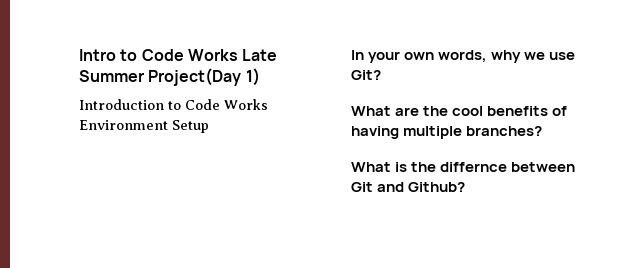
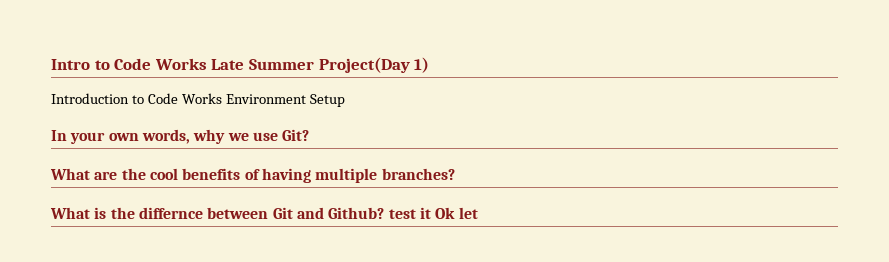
- What is the differnce between Git and Github?
+ What is the differnce between Git and Github? test it Ok let

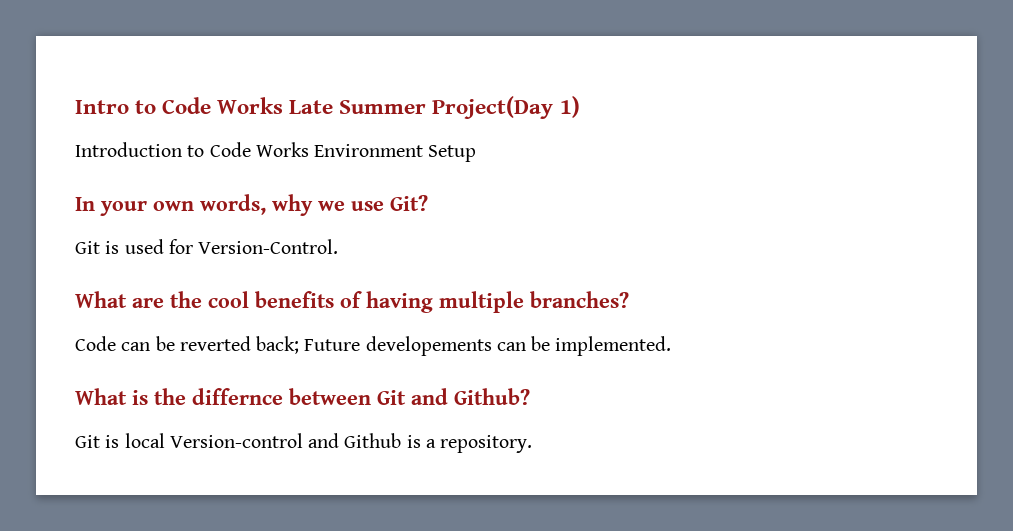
+ Git is used for Version-Control.
+ Code can be reverted back; Future developements can be implemented.
- What is the differnce between Git and Github? test it Ok let
+ What is the differnce between Git and Github?
+ Git is local Version-control and Github is a repository.

